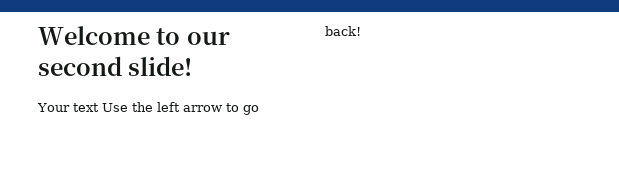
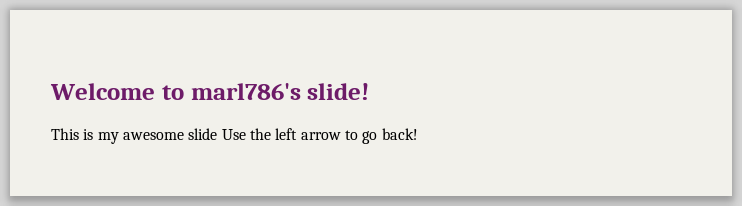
- Welcome to our second slide!
+ Welcome to marl786's slide!
- Your text Use the left arrow to go back!
+ This is my awesome slide Use the left arrow to go back!

